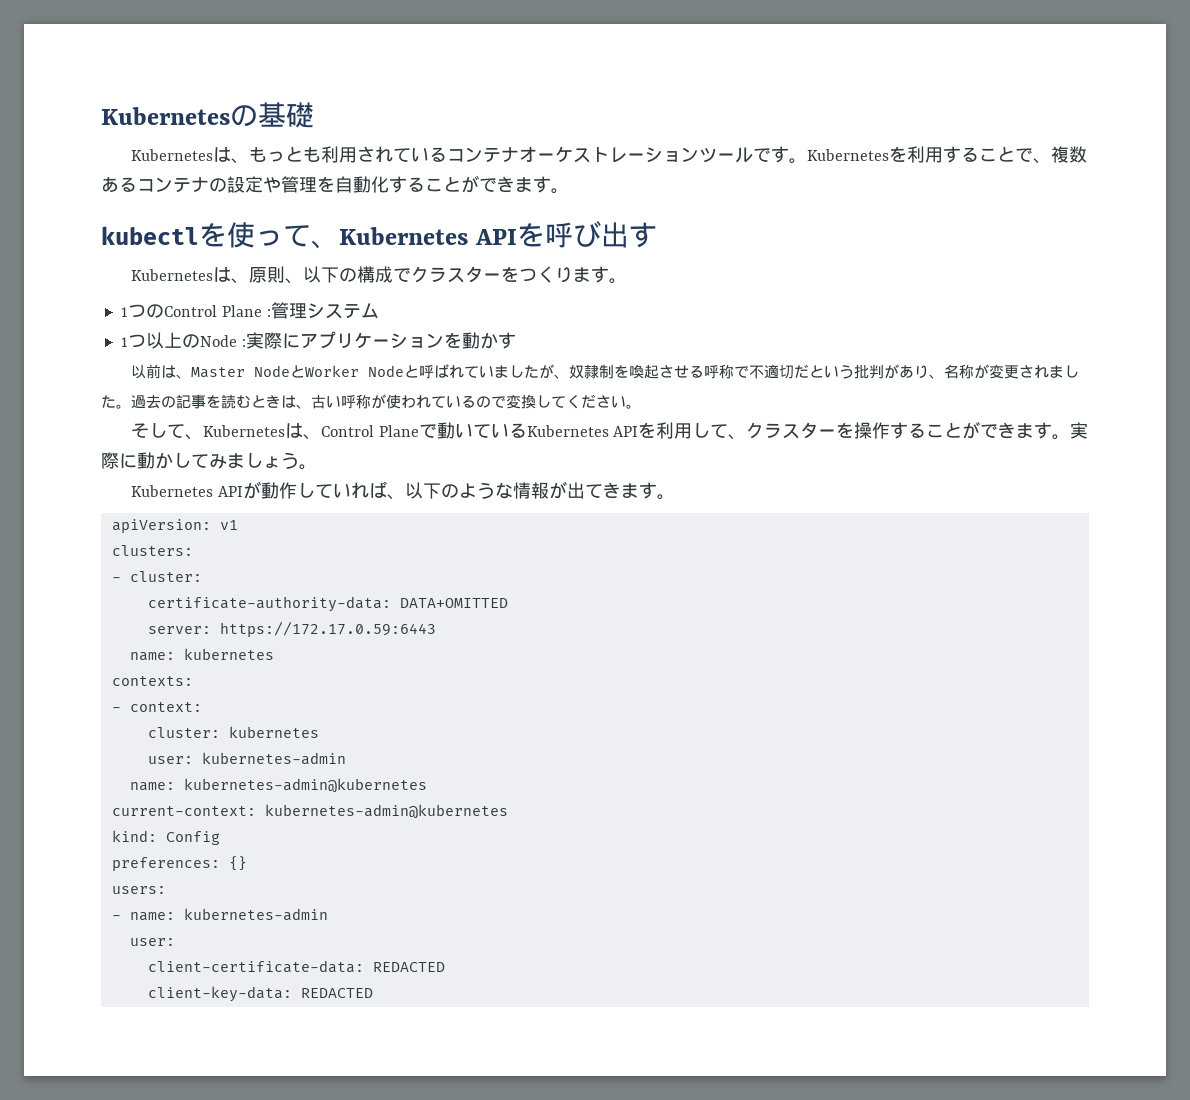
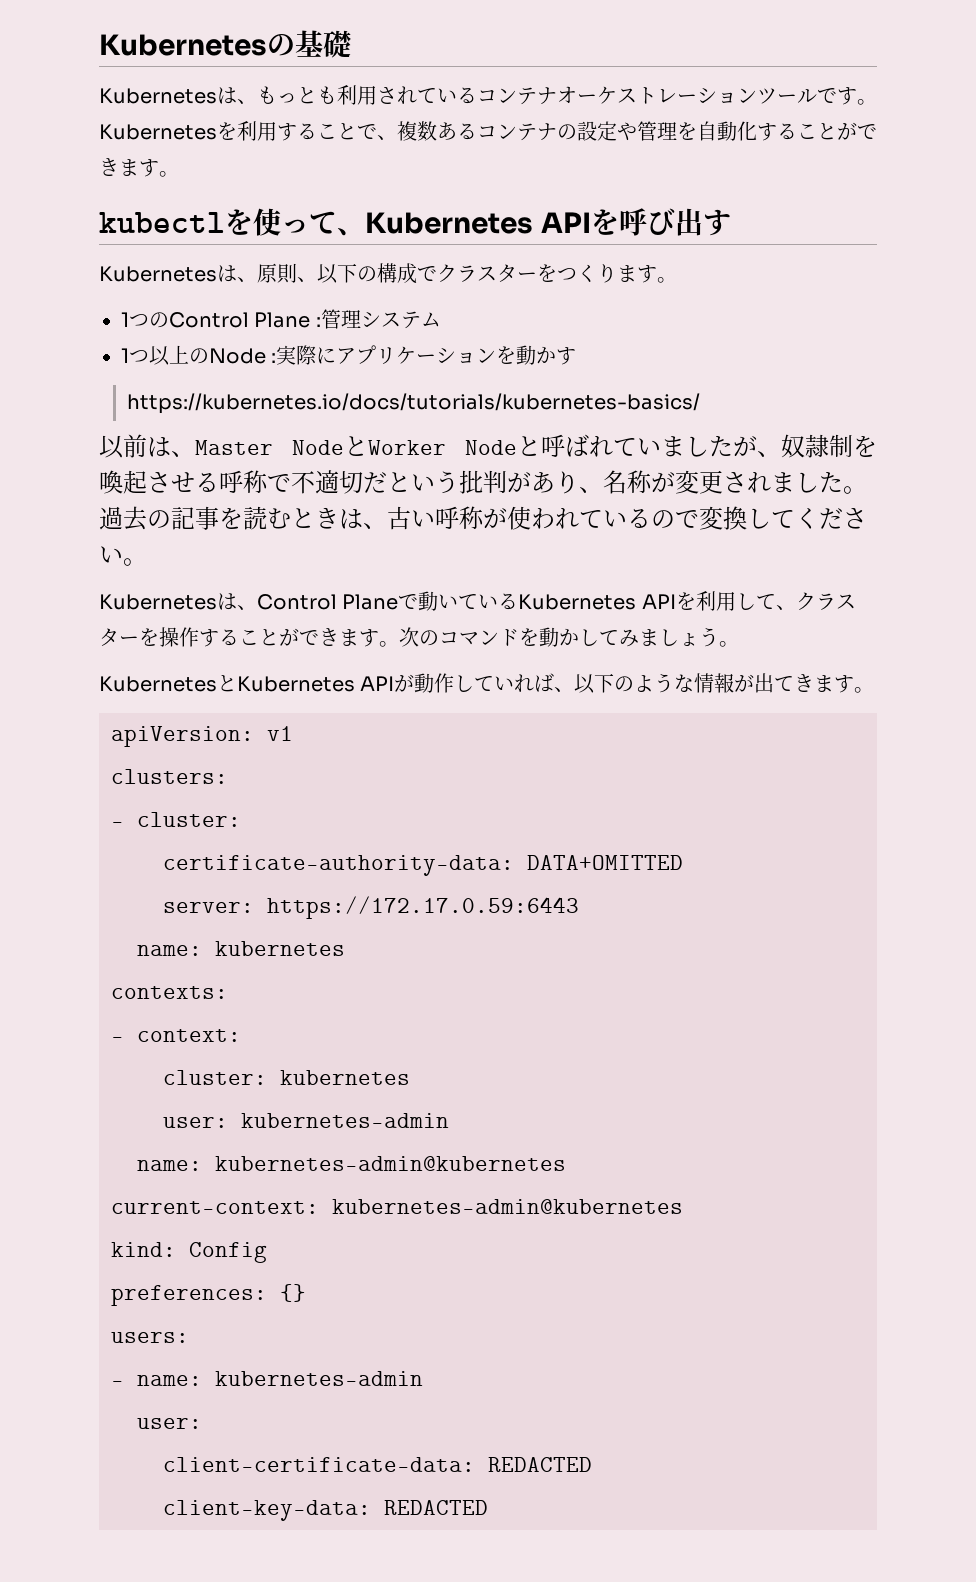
+ https://kubernetes.io/docs/tutorials/kubernetes-basics/
- そして、Kubernetesは、Control Planeで動いているKubernetes APIを利用して、クラスターを操作することができます。
+ Kubernetesは、Control Planeで動いているKubernetes APIを利用して、クラスターを操作することができます。
- 実際に動かしてみましょう。
+ 次のコマンドを動かしてみましょう。
- Kubernetes APIが動作していれば、以下のような情報が出てきます。
+ KubernetesとKubernetes APIが動作していれば、以下のような情報が出てきます。

